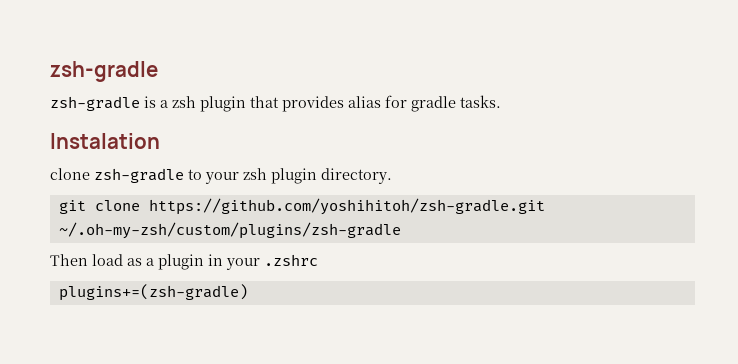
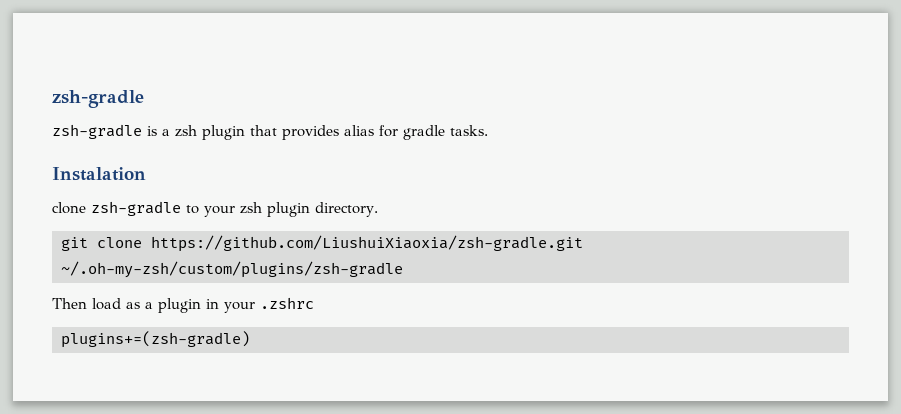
- git clone https://github.com/yoshihitoh/zsh-gradle.git ~/.oh-my-zsh/custom/plugins/zsh-gradle
+ git clone https://github.com/LiushuiXiaoxia/zsh-gradle.git ~/.oh-my-zsh/custom/plugins/zsh-gradle

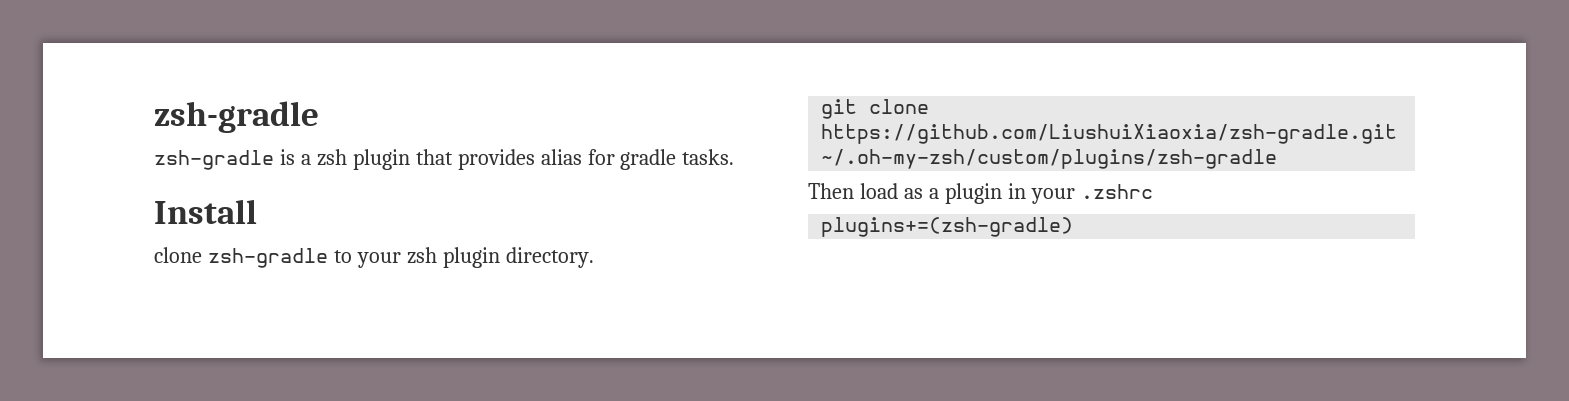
- Instalation
+ Install

